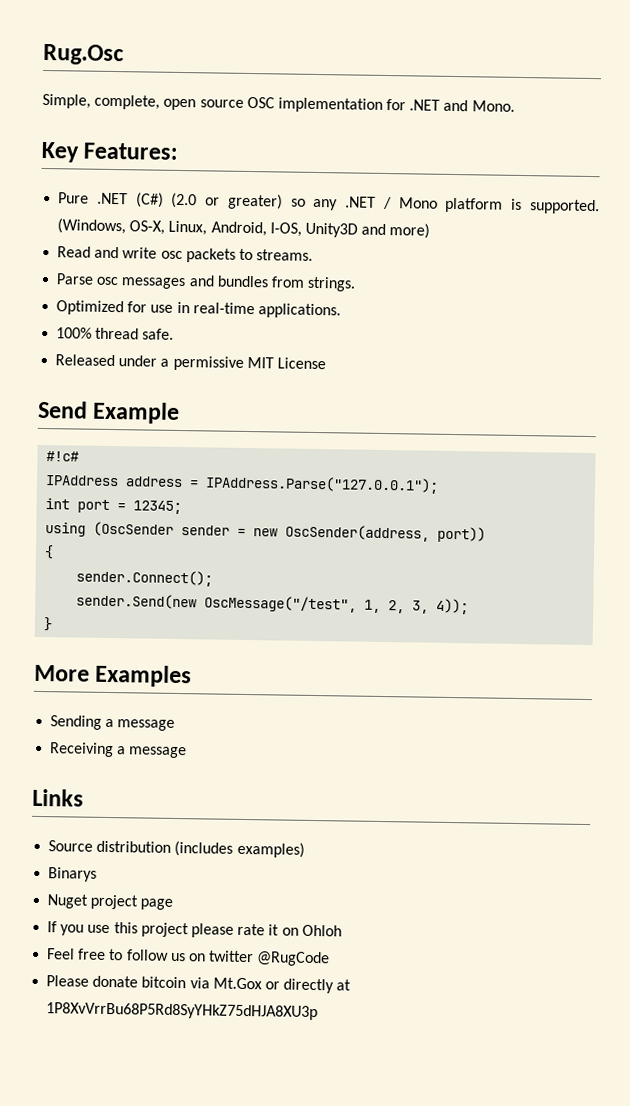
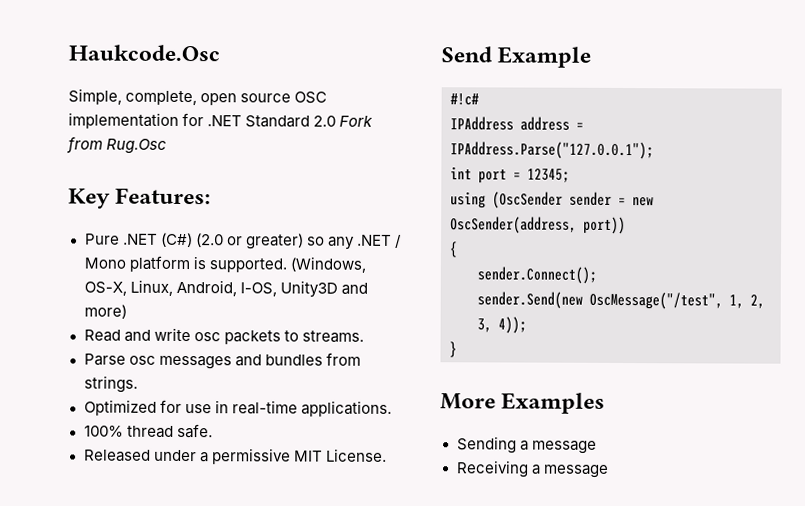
- Rug.Osc
+ Haukcode.Osc
- Simple, complete, open source OSC implementation for .NET and Mono.
+ Simple, complete, open source OSC implementation for .NET Standard 2.0 Fork from Rug.Osc
- Released under a permissive MIT License
+ Released under a permissive MIT License.
- Links
- Source distribution (includes examples)
- Binarys
- Nuget project page
- If you use this project please rate it on Ohloh
- Feel free to follow us on twitter @RugCode
- Please donate bitcoin via Mt.Gox or directly at 1P8XvVrrBu68P5Rd8SyYHkZ75dHJA8XU3p

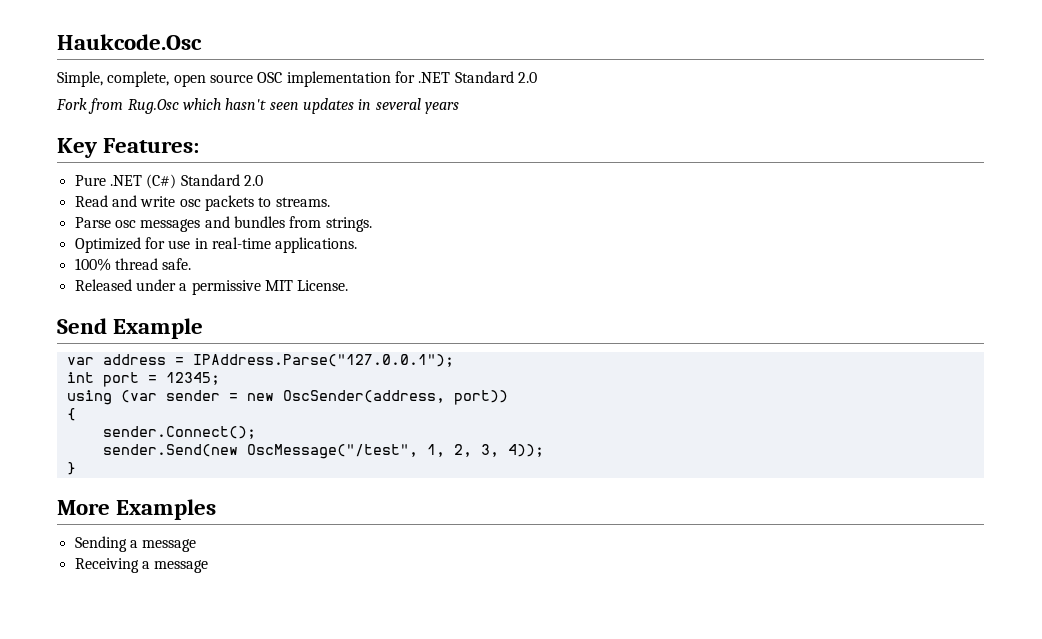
- Simple, complete, open source OSC implementation for .NET Standard 2.0 Fork from Rug.Osc
+ Simple, complete, open source OSC implementation for .NET Standard 2.0
+ Fork from Rug.Osc which hasn't seen updates in several years
- Pure .NET (C#) (2.0 or greater) so any .NET / Mono platform is supported. (Windows, OS-X, Linux, Android, I-OS, Unity3D and more)
+ Pure .NET (C#) Standard 2.0
- #!c#
- IPAddress address = IPAddress.Parse("127.0.0.1");
+ var address = IPAddress.Parse("127.0.0.1");
- using (OscSender sender = new OscSender(address, port))
+ using (var sender = new OscSender(address, port))

